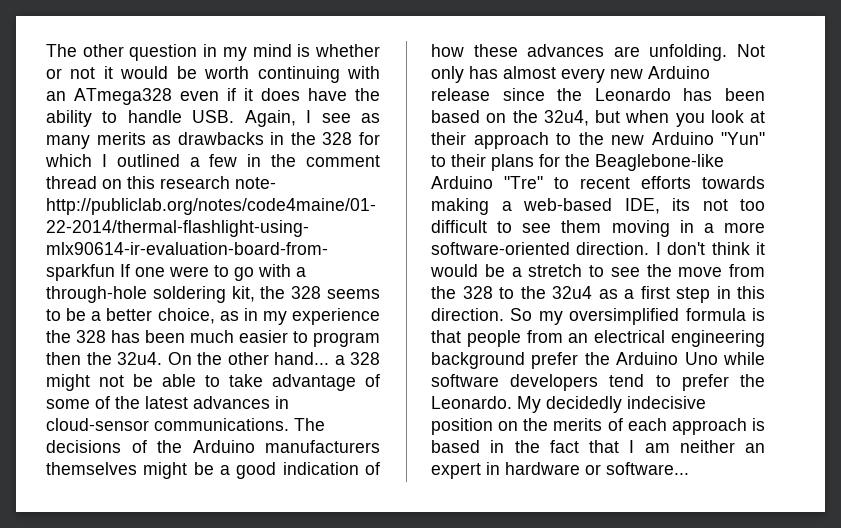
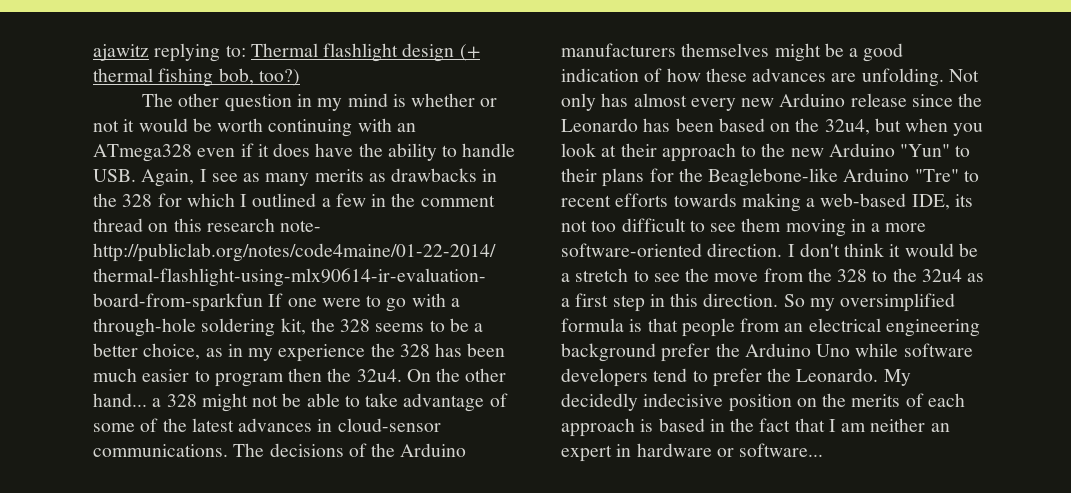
+ ajawitz replying to: Thermal flashlight design (+ thermal fishing bob, too?)

